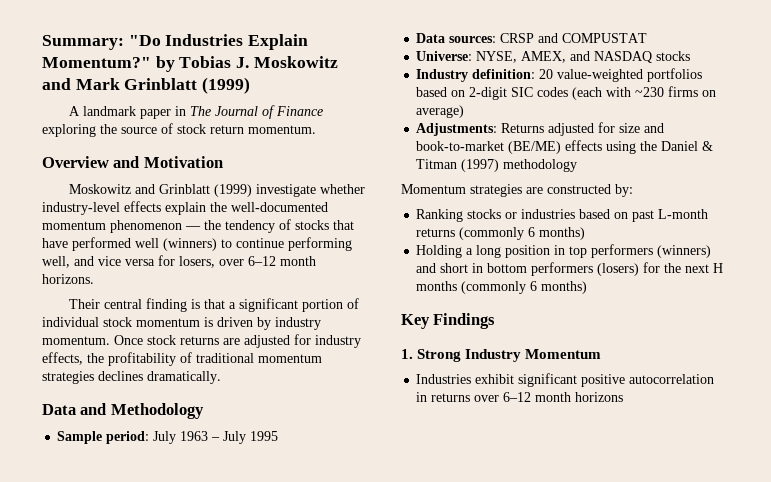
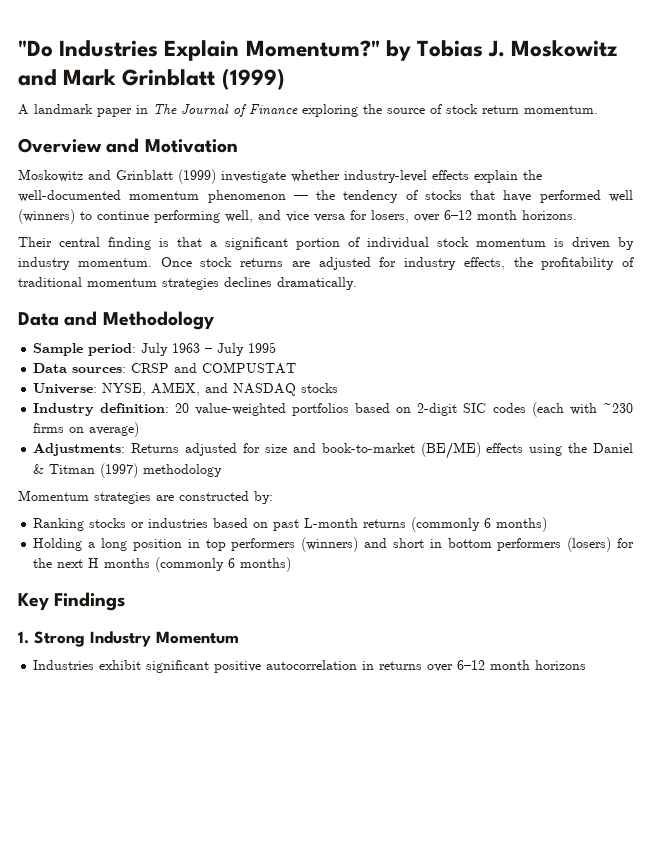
- Summary: "Do Industries Explain Momentum?" by Tobias J. Moskowitz and Mark Grinblatt (1999)
+ "Do Industries Explain Momentum?" by Tobias J. Moskowitz and Mark Grinblatt (1999)

